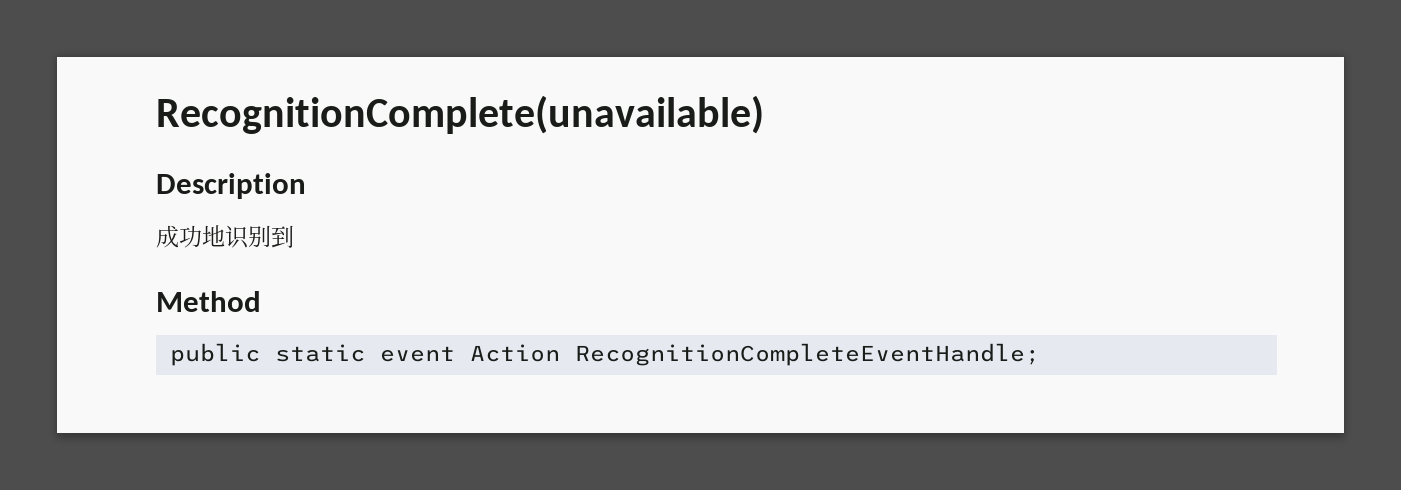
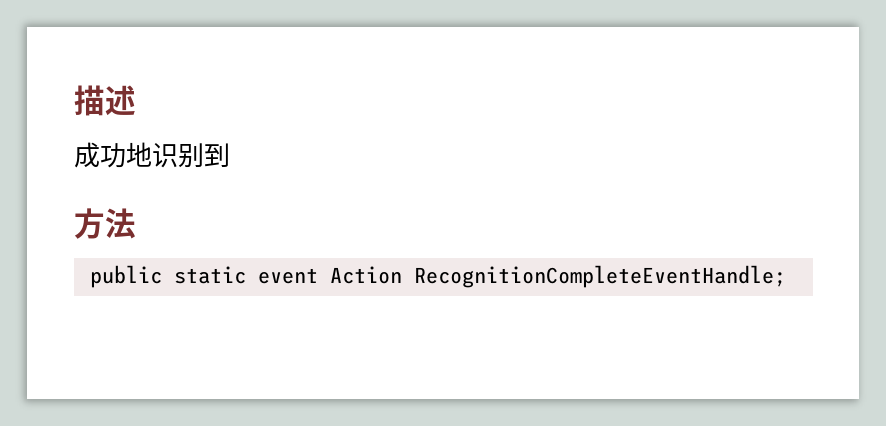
- RecognitionComplete(unavailable)
- Description
+ 描述
- Method
+ 方法

